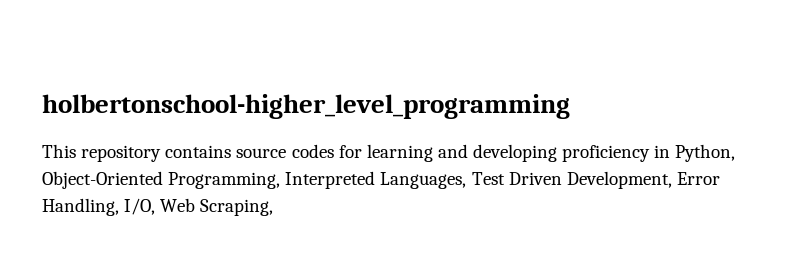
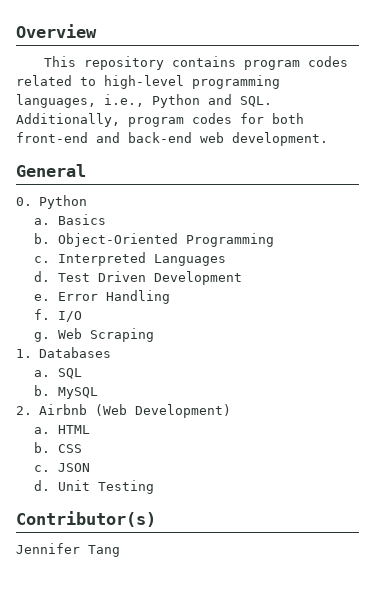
- holbertonschool-higher_level_programming
+ Overview
- This repository contains source codes for learning and developing proficiency in Python, Object-Oriented Programming, Interpreted Languages, Test Driven Development, Error Handling, I/O, Web Scraping,
+ This repository contains program codes related to high-level programming languages, i.e., Python and SQL. Additionally, program codes for both front-end and back-end web development.
+ General
+ 0. Python
+ a. Basics
+ b. Object-Oriented Programming
+ c. Interpreted Languages
+ d. Test Driven Development
+ e. Error Handling
+ f. I/O
+ g. Web Scraping
+ 1. Databases
+ a. SQL
+ b. MySQL
+ 2. Airbnb (Web Development)
+ a. HTML
+ b. CSS
+ c. JSON
+ d. Unit Testing
+ Contributor(s)
+ Jennifer Tang

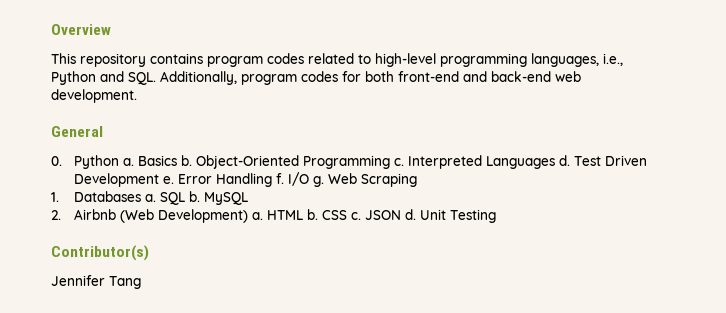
- 0. Python
- a.
+ 0. Python a.
- Basics
- b.
+ Basics b.
- Object-Oriented Programming
- c.
+ Object-Oriented Programming c.
- Interpreted Languages
- d.
+ Interpreted Languages d.
- Test Driven Development
- e.
+ Test Driven Development e.
- Error Handling
- f.
+ Error Handling f.
- I/O
- g.
+ I/O g.
- 1. Databases
- a.
+ 1. Databases a.
- SQL
- b.
+ SQL b.
- 2. Airbnb (Web Development)
- a.
+ 2. Airbnb (Web Development) a.
- HTML
- b.
+ HTML b.
- CSS
- c.
+ CSS c.
- JSON
- d.
+ JSON d.

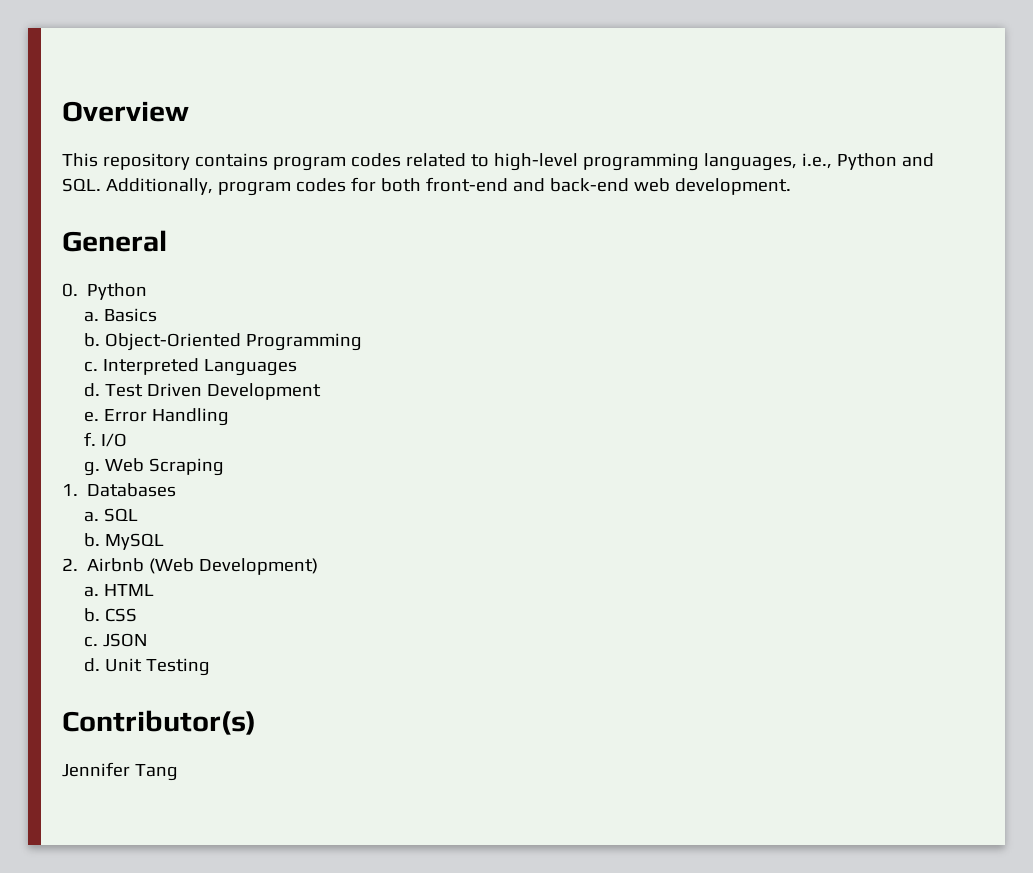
- 0. Python a.
+ 0. Python
+ a.
- Basics b.
+ Basics
+ b.
- Object-Oriented Programming c.
+ Object-Oriented Programming
+ c.
- Interpreted Languages d.
+ Interpreted Languages
+ d.
- Test Driven Development e.
+ Test Driven Development
+ e.
- Error Handling f.
+ Error Handling
+ f.
- I/O g.
+ I/O
+ g.
- 1. Databases a.
+ 1. Databases
+ a.
- SQL b.
+ SQL
+ b.
- 2. Airbnb (Web Development) a.
+ 2. Airbnb (Web Development)
+ a.
- HTML b.
+ HTML
+ b.
- CSS c.
+ CSS
+ c.
- JSON d.
+ JSON
+ d.

